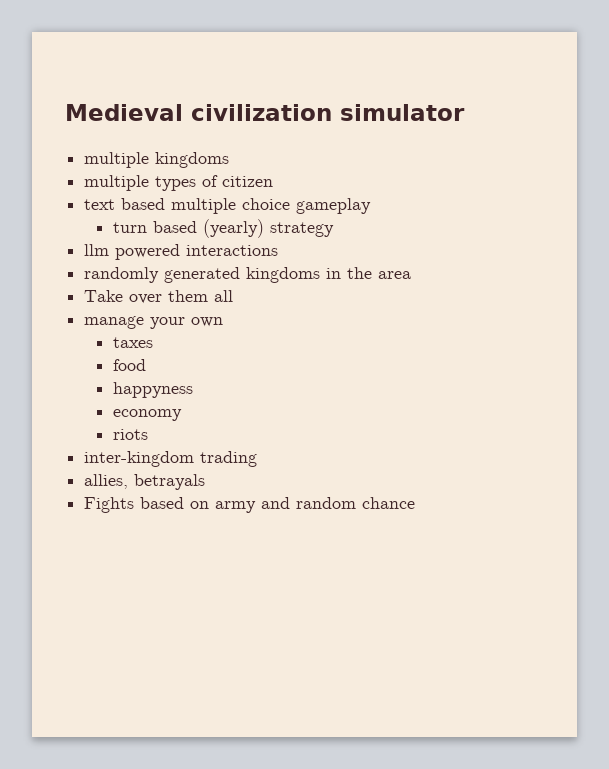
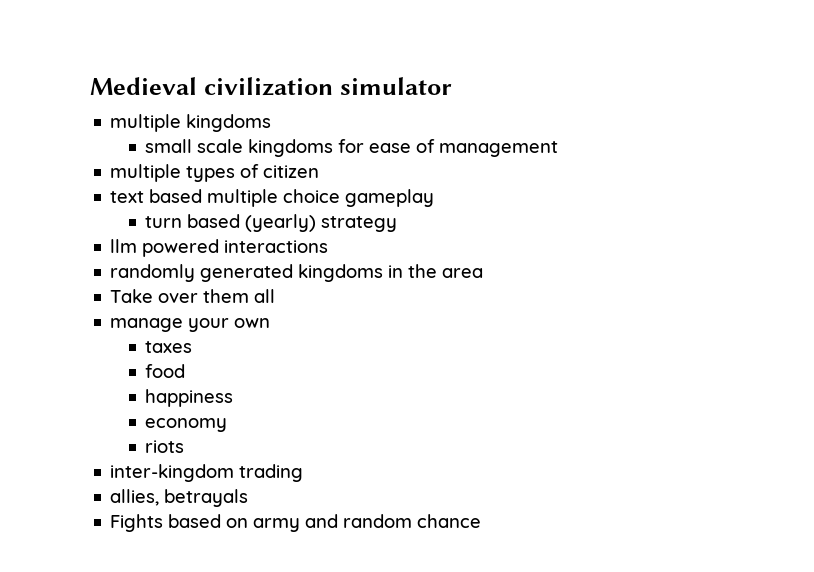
+ small scale kingdoms for ease of management
- happyness
+ happiness

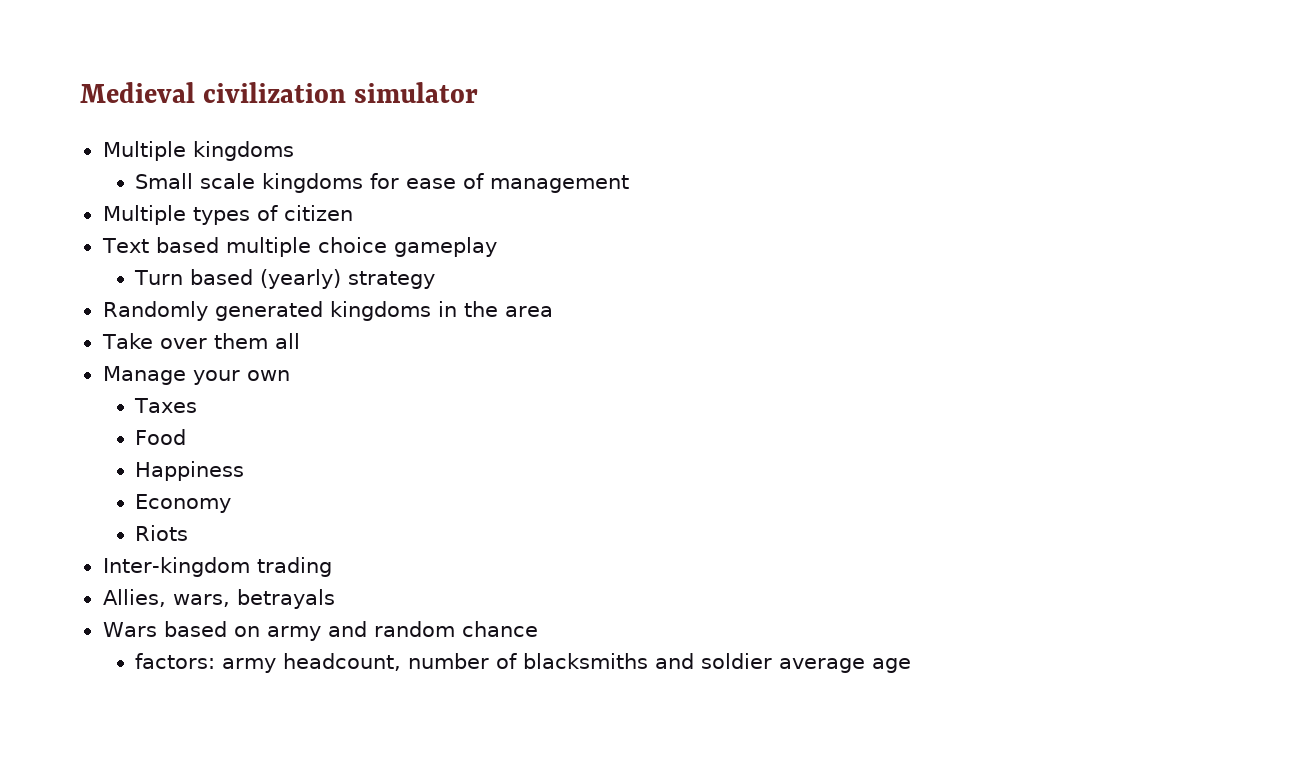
- multiple kingdoms
+ Multiple kingdoms
- small scale kingdoms for ease of management
+ Small scale kingdoms for ease of management
- multiple types of citizen
+ Multiple types of citizen
- text based multiple choice gameplay
+ Text based multiple choice gameplay
- turn based (yearly) strategy
+ Turn based (yearly) strategy
- llm powered interactions
- randomly generated kingdoms in the area
+ Randomly generated kingdoms in the area
- manage your own
+ Manage your own
- taxes
- food
- happiness
- economy
- riots
- inter-kingdom trading
+ Taxes
+ Food
+ Happiness
+ Economy
+ Riots
+ Inter-kingdom trading
- allies, betrayals
+ Allies, wars, betrayals
- Fights based on army and random chance
+ Wars based on army and random chance
+ factors: army headcount, number of blacksmiths and soldier average age

